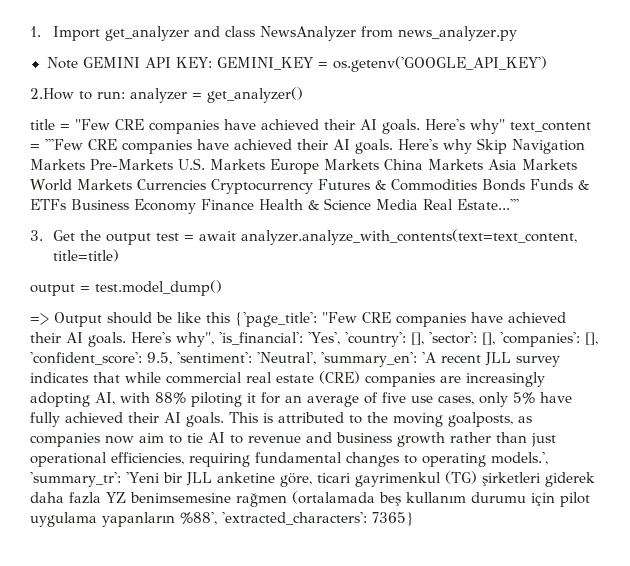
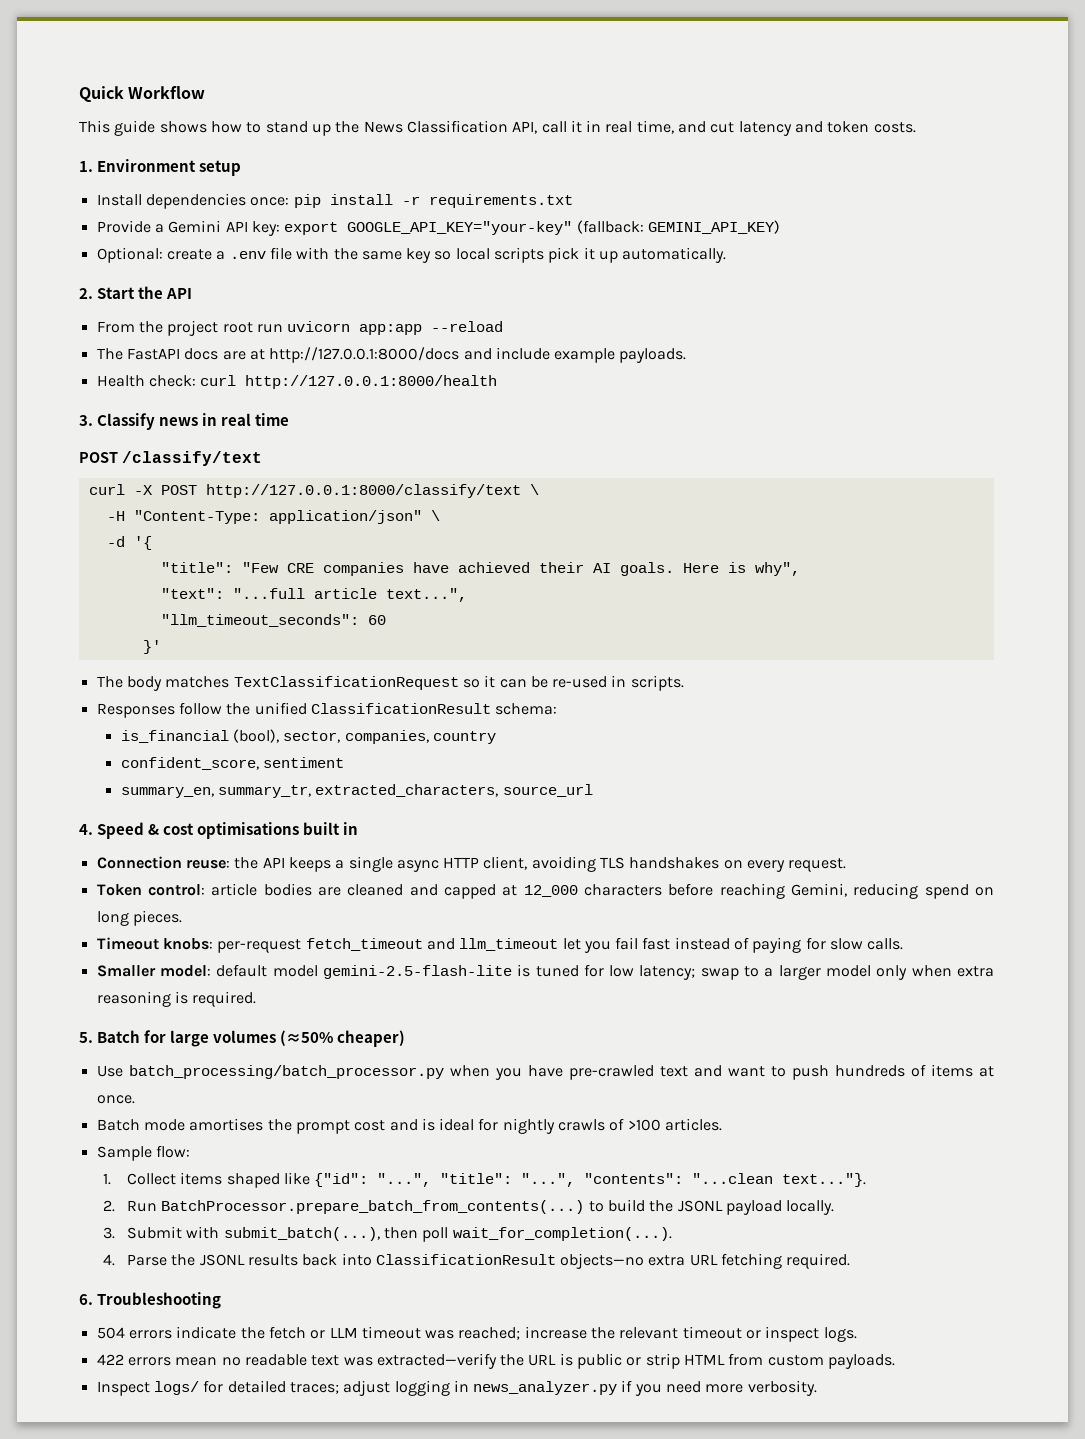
- 1. Import get_analyzer and class NewsAnalyzer from news_analyzer.py
- Note GEMINI API KEY: GEMINI_KEY = os.getenv('GOOGLE_API_KEY')
- 2.How to run: analyzer = get_analyzer()
- title = "Few CRE companies have achieved their AI goals. Here's why" text_content = '''Few CRE companies have achieved their AI goals. Here's why Skip Navigation Markets Pre-Markets U.S. Markets Europe Markets China Markets Asia Markets World Markets Currencies Cryptocurrency Futures & Commodities Bonds Funds & ETFs Business Economy Finance Health & Science Media Real Estate...'''
- 3. Get the output test = await analyzer.analyze_with_contents(text=text_content, title=title)
- output = test.model_dump()
- => Output should be like this {'page_title': "Few CRE companies have achieved their AI goals. Here's why", 'is_financial': 'Yes', 'country': [], 'sector': [], 'companies': [], 'confident_score': 9.5, 'sentiment': 'Neutral', 'summary_en': 'A recent JLL survey indicates that while commercial real estate (CRE) companies are increasingly adopting AI, with 88% piloting it for an average of five use cases, only 5% have fully achieved their AI goals. This is attributed to the moving goalposts, as companies now aim to tie AI to revenue and business growth rather than just operational efficiencies, requiring fundamental changes to operating models.', 'summary_tr': 'Yeni bir JLL anketine göre, ticari gayrimenkul (TG) şirketleri giderek daha fazla YZ benimsemesine rağmen (ortalamada beş kullanım durumu için pilot uygulama yapanların %88', 'extracted_characters': 7365}
+ Quick Workflow
+ This guide shows how to stand up the News Classification API, call it in real time, and cut latency and token costs.
+ 1. Environment setup
+ Install dependencies once: pip install -r requirements.txt
+ Provide a Gemini API key: export GOOGLE_API_KEY="your-key" (fallback: GEMINI_API_KEY)
+ Optional: create a .env file with the same key so local scripts pick it up automatically.
+ 2. Start the API
+ From the project root run uvicorn app:app --reload
+ The FastAPI docs are at http://127.0.0.1:8000/docs and include example payloads.
+ Health check: curl http://127.0.0.1:8000/health
+ 3. Classify news in real time
+ POST /classify/text
+ curl -X POST http://127.0.0.1:8000/classify/text \
+ -H "Content-Type: application/json" \
+ -d '{
+ "title": "Few CRE companies have achieved their AI goals. Here is why",
+ "text": "...full article text...",
+ "llm_timeout_seconds": 60
+ }'
+ The body matches TextClassificationRequest so it can be re-used in scripts.
+ Responses follow the unified ClassificationResult schema:
+ is_financial (bool), sector, companies, country
+ confident_score, sentiment
+ summary_en, summary_tr, extracted_characters, source_url
+ 4. Speed & cost optimisations built in
+ Connection reuse: the API keeps a single async HTTP client, avoiding TLS handshakes on every request.
+ Token control: article bodies are cleaned and capped at 12_000 characters before reaching Gemini, reducing spend on long pieces.
+ Timeout knobs: per-request fetch_timeout and llm_timeout let you fail fast instead of paying for slow calls.
+ Smaller model: default model gemini-2.5-flash-lite is tuned for low latency; swap to a larger model only when extra reasoning is required.
+ 5. Batch for large volumes (≈50% cheaper)
+ Use batch_processing/batch_processor.py when you have pre-crawled text and want to push hundreds of items at once.
+ Batch mode amortises the prompt cost and is ideal for nightly crawls of >100 articles.
+ Sample flow:
+ 1. Collect items shaped like {"id": "...", "title": "...", "contents": "...clean text..."}.
+ 2. Run BatchProcessor.prepare_batch_from_contents(...) to build the JSONL payload locally.
+ 3. Submit with submit_batch(...), then poll wait_for_completion(...).
+ 4. Parse the JSONL results back into ClassificationResult objects—no extra URL fetching required.
+ 6. Troubleshooting
+ 504 errors indicate the fetch or LLM timeout was reached; increase the relevant timeout or inspect logs.
+ 422 errors mean no readable text was extracted—verify the URL is public or strip HTML from custom payloads.
+ Inspect logs/ for detailed traces; adjust logging in news_analyzer.py if you need more verbosity.

